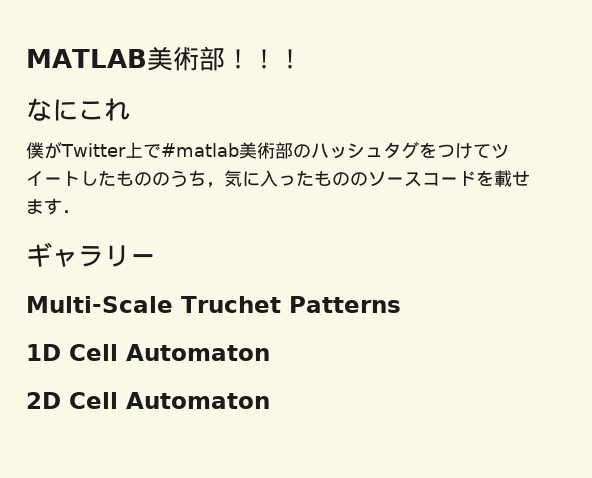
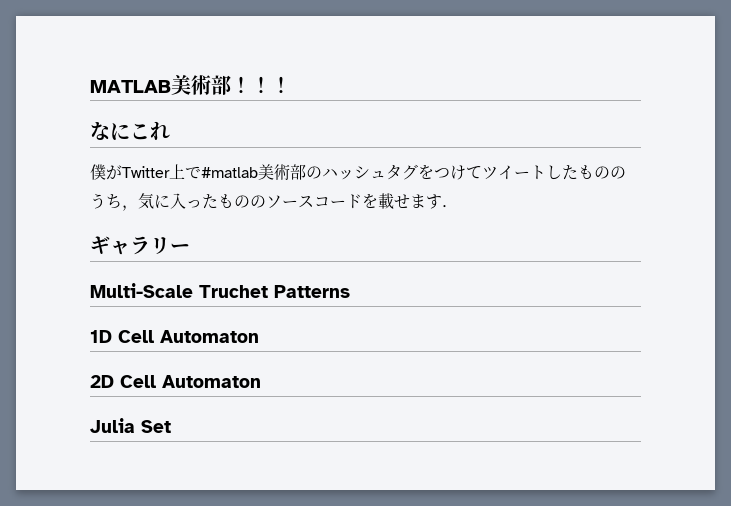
+ Julia Set

